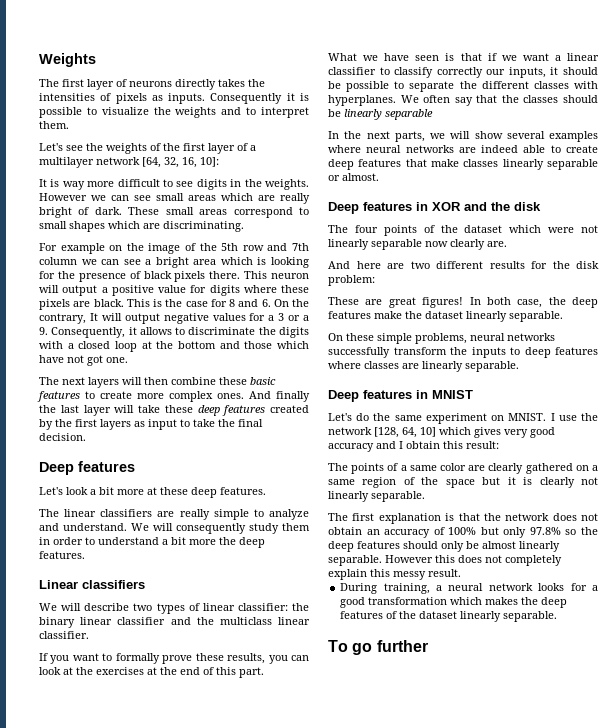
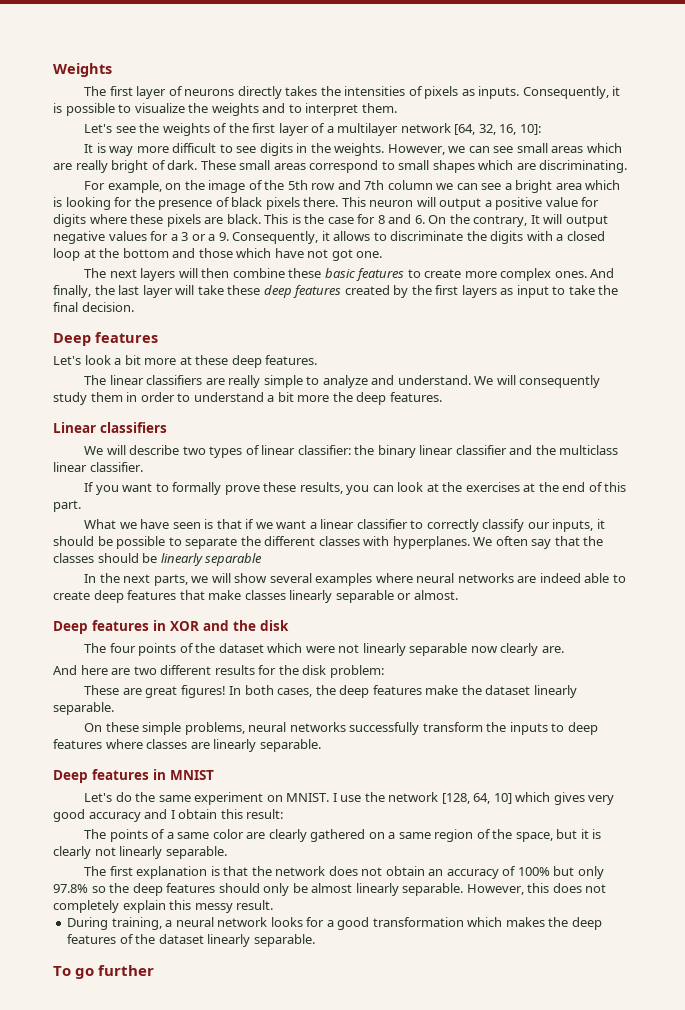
- Consequently it is possible to visualize the weights and to interpret them.
+ Consequently, it is possible to visualize the weights and to interpret them.
- However we can see small areas which are really bright of dark.
+ However, we can see small areas which are really bright of dark.
- For example on the image of the 5th row and 7th column we can see a bright area which is looking for the presence of black pixels there.
+ For example, on the image of the 5th row and 7th column we can see a bright area which is looking for the presence of black pixels there.
- And finally the last layer will take these deep features created by the first layers as input to take the final decision.
+ And finally, the last layer will take these deep features created by the first layers as input to take the final decision.
- What we have seen is that if we want a linear classifier to classify correctly our inputs, it should be possible to separate the different classes with hyperplanes.
+ What we have seen is that if we want a linear classifier to correctly classify our inputs, it should be possible to separate the different classes with hyperplanes.
- In both case, the deep features make the dataset linearly separable.
+ In both cases, the deep features make the dataset linearly separable.
- The points of a same color are clearly gathered on a same region of the space but it is clearly not linearly separable.
+ The points of a same color are clearly gathered on a same region of the space, but it is clearly not linearly separable.
- However this does not completely explain this messy result.
+ However, this does not completely explain this messy result.

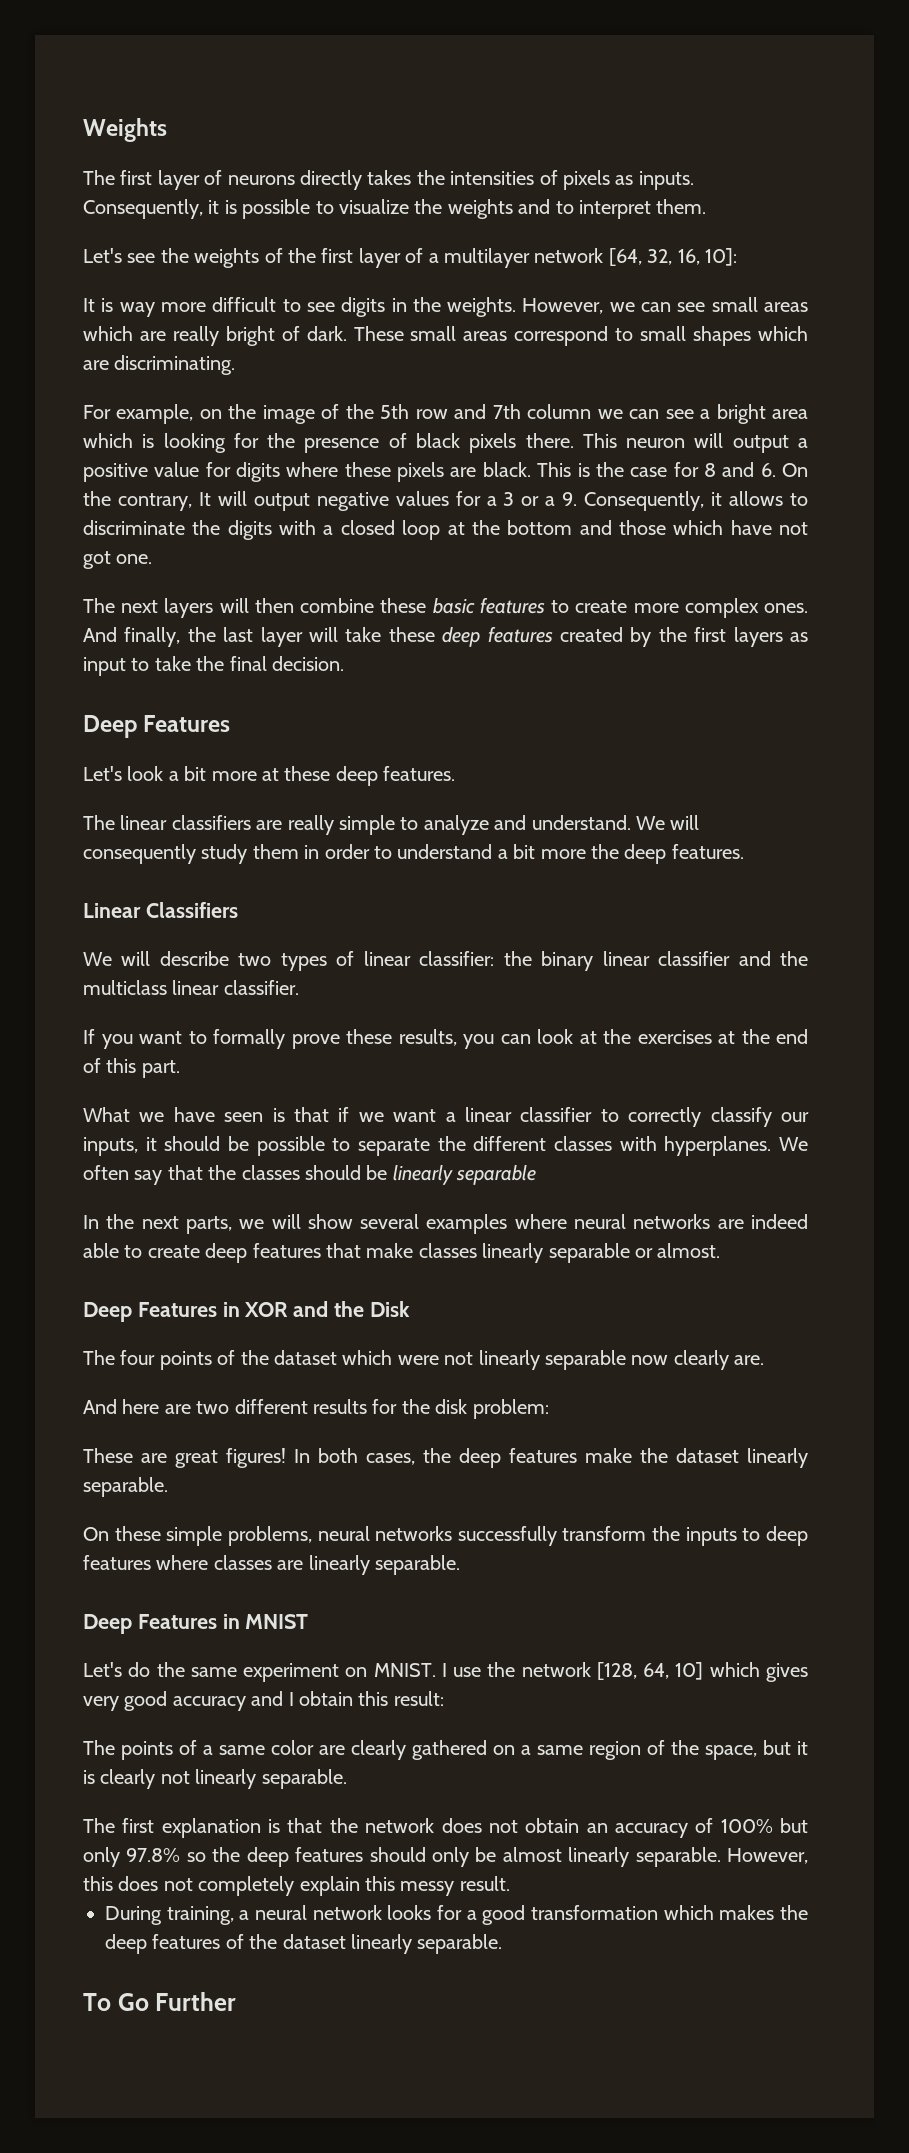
  And finally, the last layer will take these deep features created by the first layers as input to take the final decision.
- Deep features
+ Deep Features
- Linear classifiers
+ Linear Classifiers
- Deep features in XOR and the disk
+ Deep Features in XOR and the Disk
- Deep features in MNIST
+ Deep Features in MNIST
- To go further
+ To Go Further

